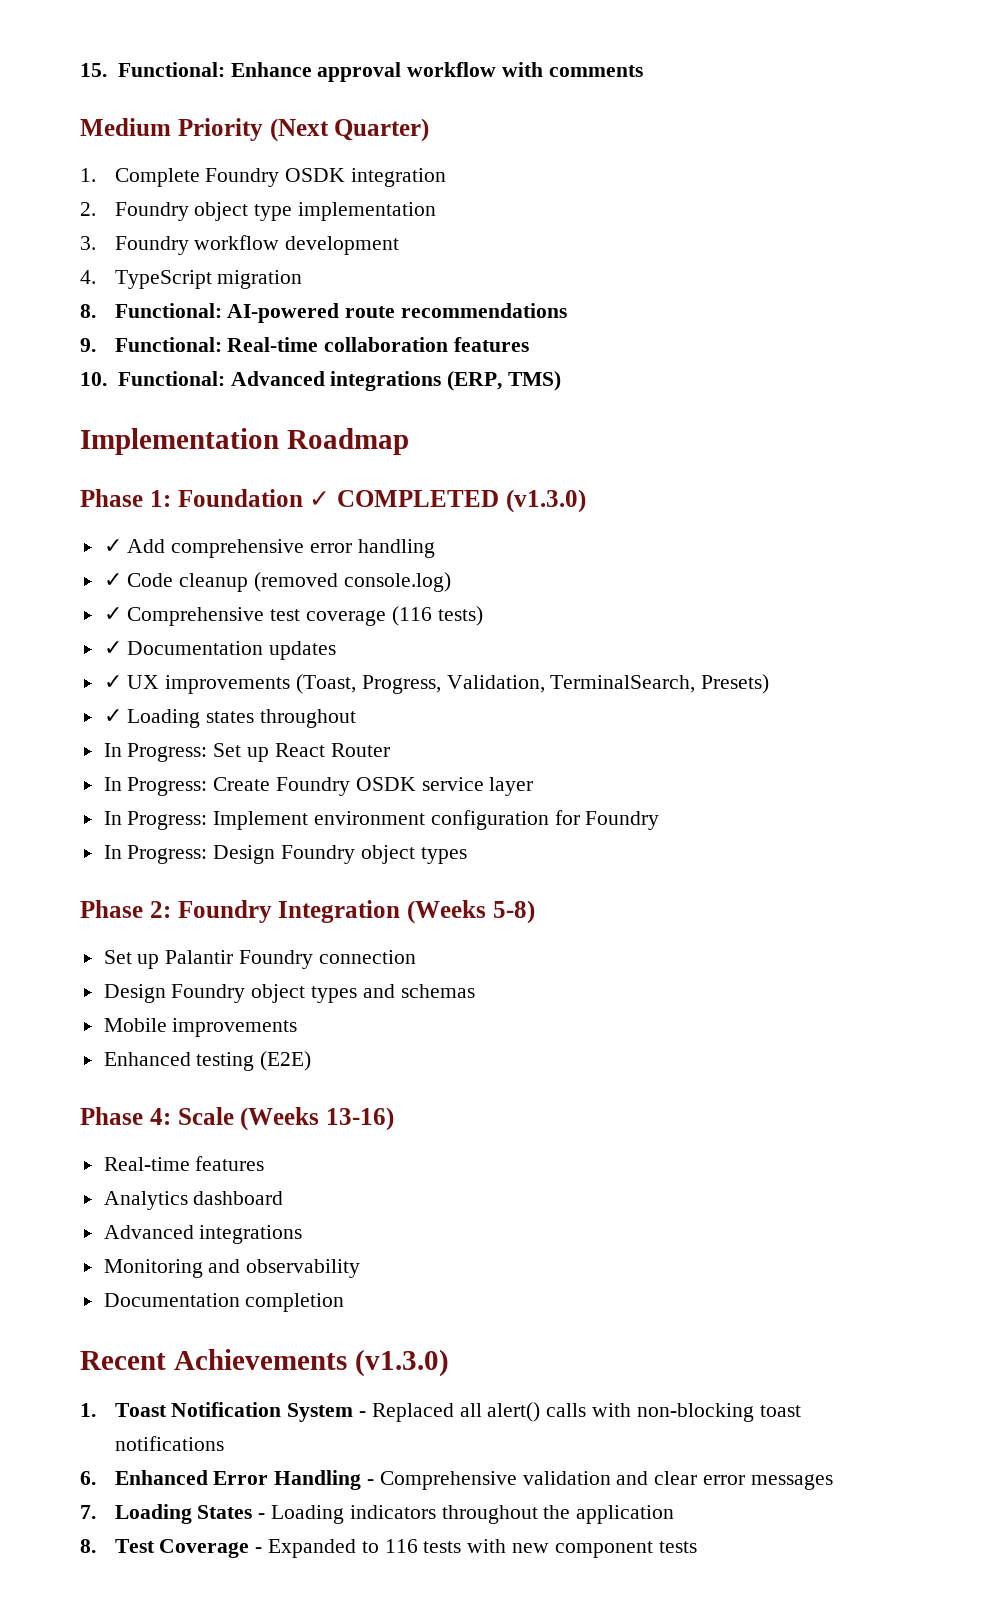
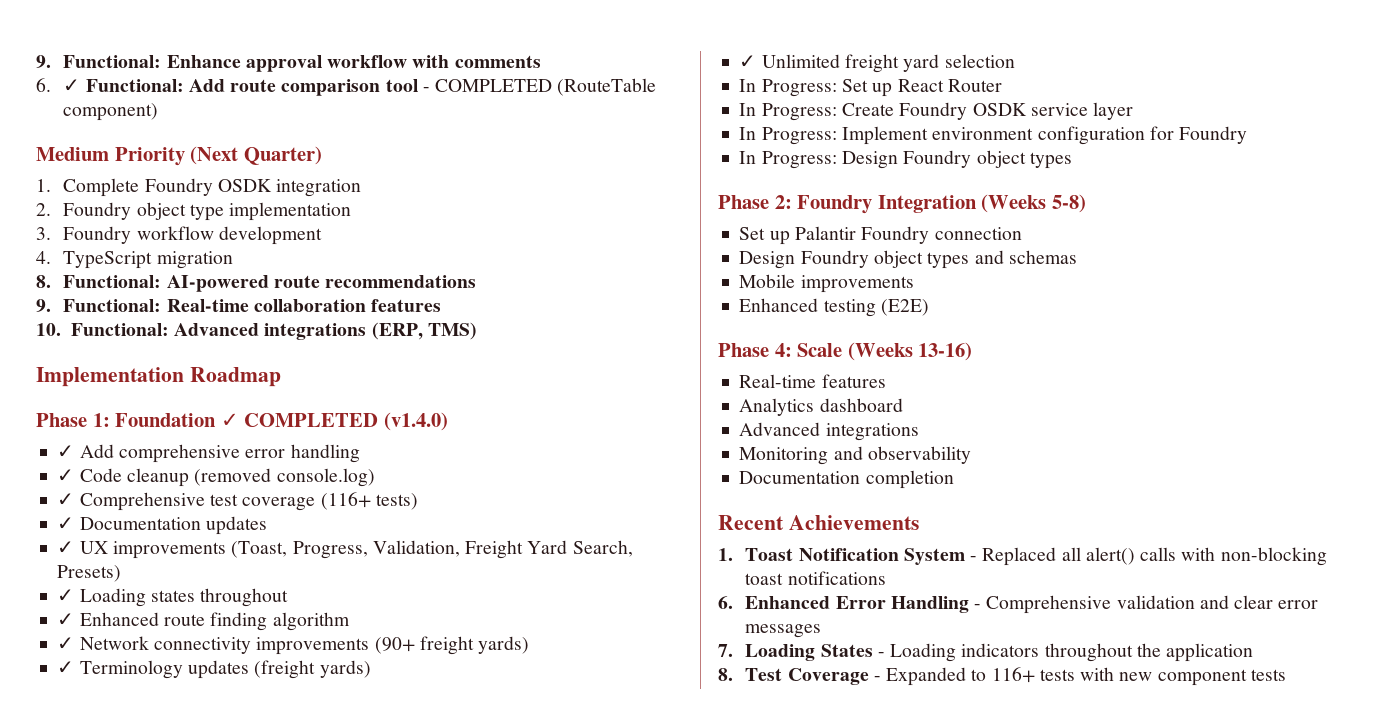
- 15. Functional: Enhance approval workflow with comments
+ 9. Functional: Enhance approval workflow with comments
+ 6. ✓ Functional: Add route comparison tool - COMPLETED (RouteTable component)
- Phase 1: Foundation ✓ COMPLETED (v1.3.0)
+ Phase 1: Foundation ✓ COMPLETED (v1.4.0)
- ✓ Comprehensive test coverage (116 tests)
+ ✓ Comprehensive test coverage (116+ tests)
- ✓ UX improvements (Toast, Progress, Validation, TerminalSearch, Presets)
+ ✓ UX improvements (Toast, Progress, Validation, Freight Yard Search, Presets)
+ ✓ Enhanced route finding algorithm
+ ✓ Network connectivity improvements (90+ freight yards)
+ ✓ Terminology updates (freight yards)
+ ✓ Unlimited freight yard selection
- Recent Achievements (v1.3.0)
+ Recent Achievements
- 8. Test Coverage - Expanded to 116 tests with new component tests
+ 8. Test Coverage - Expanded to 116+ tests with new component tests

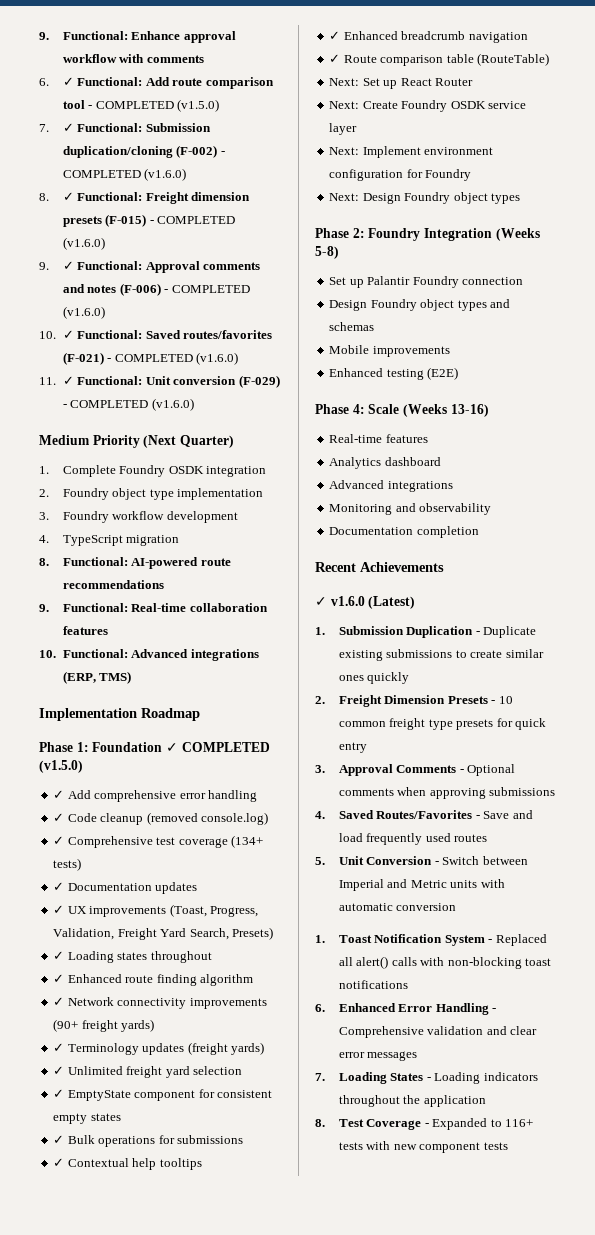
- 6. ✓ Functional: Add route comparison tool - COMPLETED (RouteTable component)
+ 6. ✓ Functional: Add route comparison tool - COMPLETED (v1.5.0)
+ 7. ✓ Functional: Submission duplication/cloning (F-002) - COMPLETED (v1.6.0)
+ 8. ✓ Functional: Freight dimension presets (F-015) - COMPLETED (v1.6.0)
+ 9. ✓ Functional: Approval comments and notes (F-006) - COMPLETED (v1.6.0)
+ 10. ✓ Functional: Saved routes/favorites (F-021) - COMPLETED (v1.6.0)
+ 11. ✓ Functional: Unit conversion (F-029) - COMPLETED (v1.6.0)
- Phase 1: Foundation ✓ COMPLETED (v1.4.0)
+ Phase 1: Foundation ✓ COMPLETED (v1.5.0)
- ✓ Comprehensive test coverage (116+ tests)
+ ✓ Comprehensive test coverage (134+ tests)
- In Progress: Set up React Router
+ ✓ EmptyState component for consistent empty states
+ ✓ Bulk operations for submissions
+ ✓ Contextual help tooltips
+ ✓ Enhanced breadcrumb navigation
+ ✓ Route comparison table (RouteTable)
+ Next: Set up React Router
- In Progress: Create Foundry OSDK service layer
+ Next: Create Foundry OSDK service layer
- In Progress: Implement environment configuration for Foundry
+ Next: Implement environment configuration for Foundry
- In Progress: Design Foundry object types
+ Next: Design Foundry object types
+ ✓ v1.6.0 (Latest)
+ 1. Submission Duplication - Duplicate existing submissions to create similar ones quickly
+ 2. Freight Dimension Presets - 10 common freight type presets for quick entry
+ 3. Approval Comments - Optional comments when approving submissions
+ 4. Saved Routes/Favorites - Save and load frequently used routes
+ 5. Unit Conversion - Switch between Imperial and Metric units with automatic conversion

